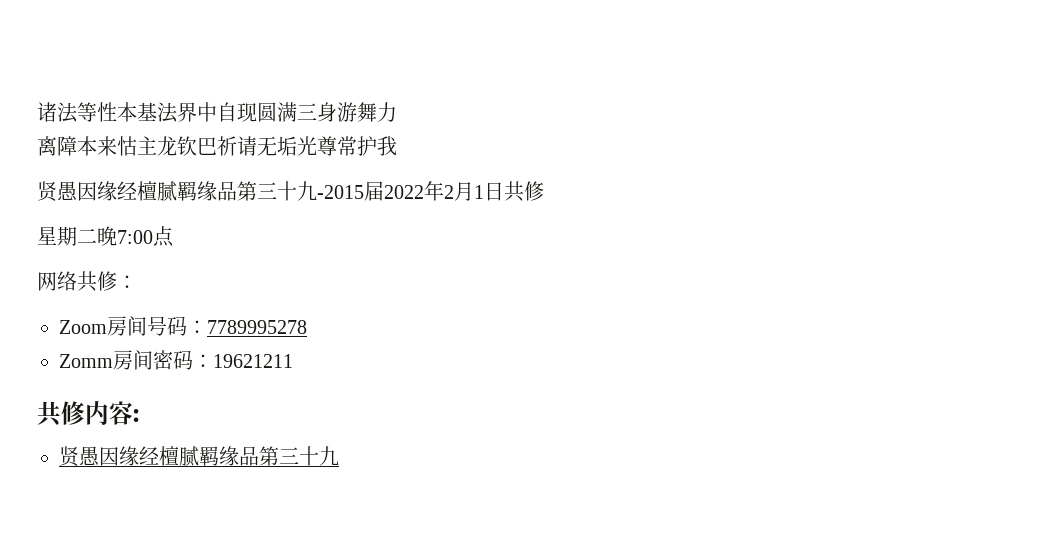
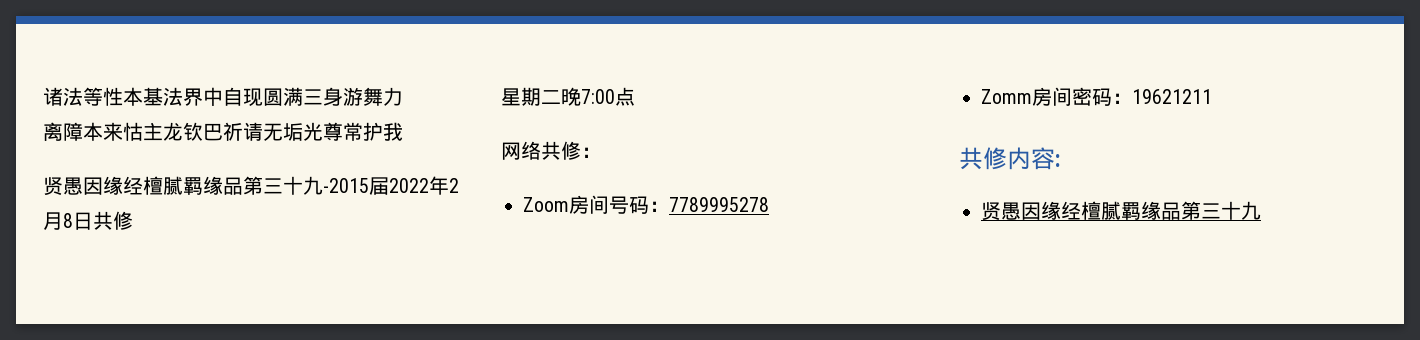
- 贤愚因缘经檀腻羁缘品第三十九-2015届2022年2月1日共修
+ 贤愚因缘经檀腻羁缘品第三十九-2015届2022年2月8日共修

